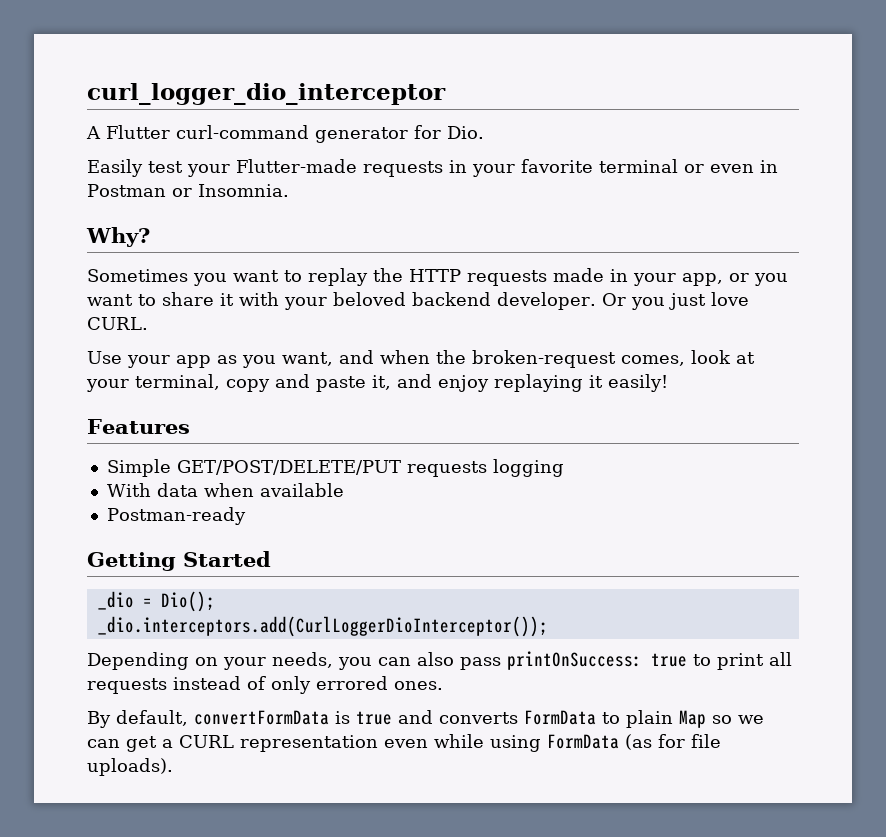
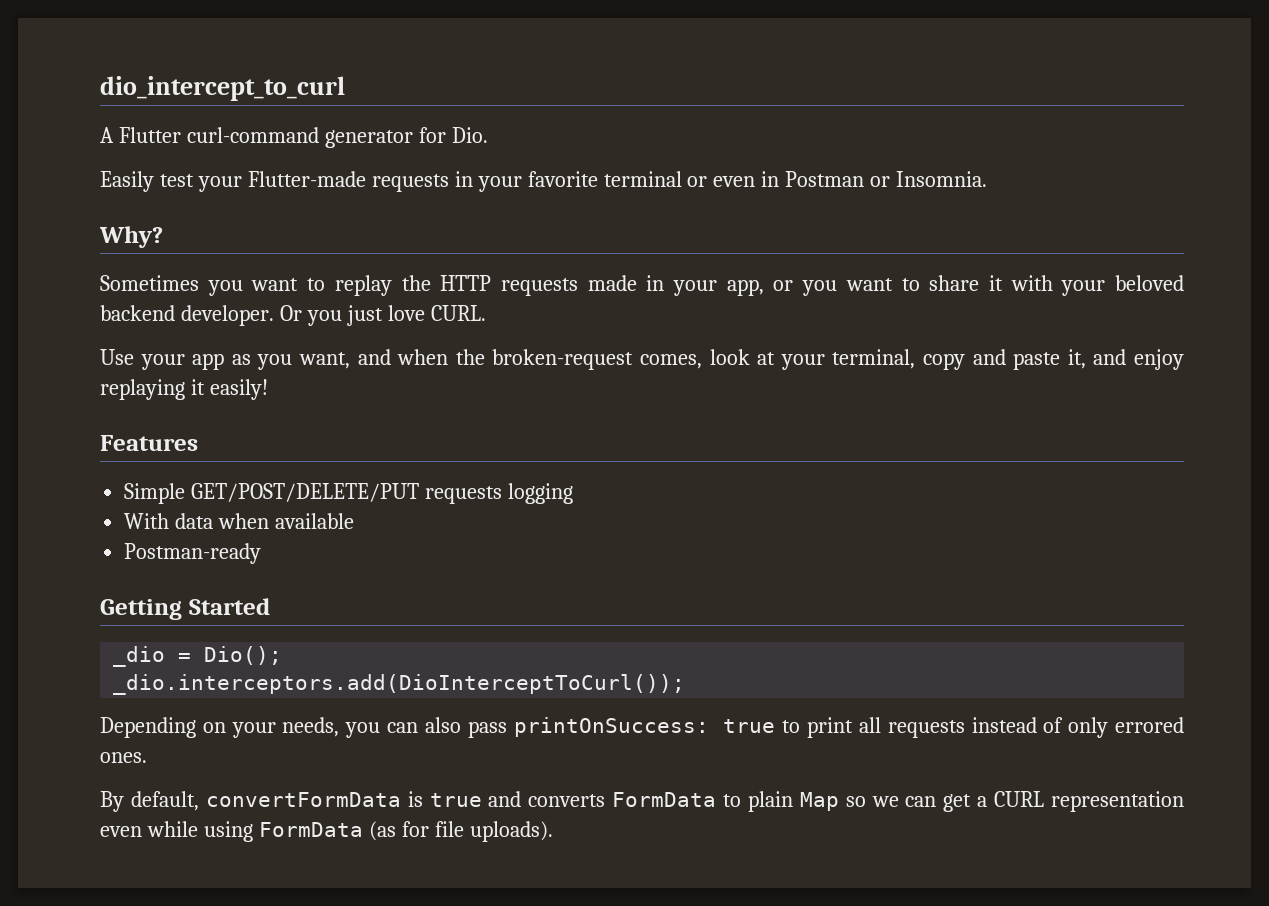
- curl_logger_dio_interceptor
+ dio_intercept_to_curl
- _dio.interceptors.add(CurlLoggerDioInterceptor());
+ _dio.interceptors.add(DioInterceptToCurl());

